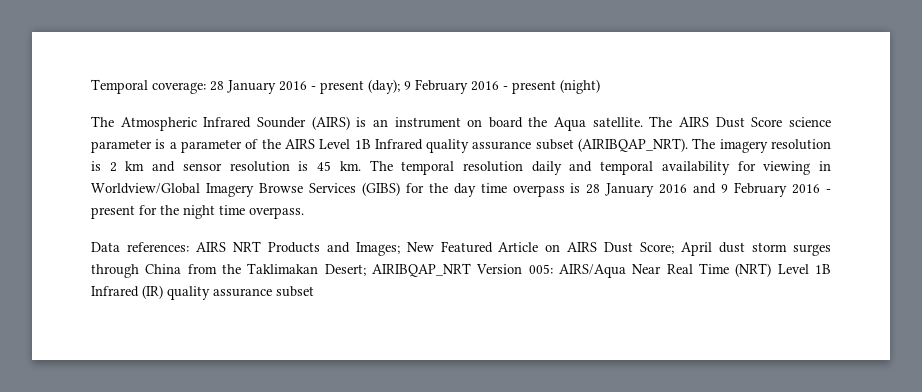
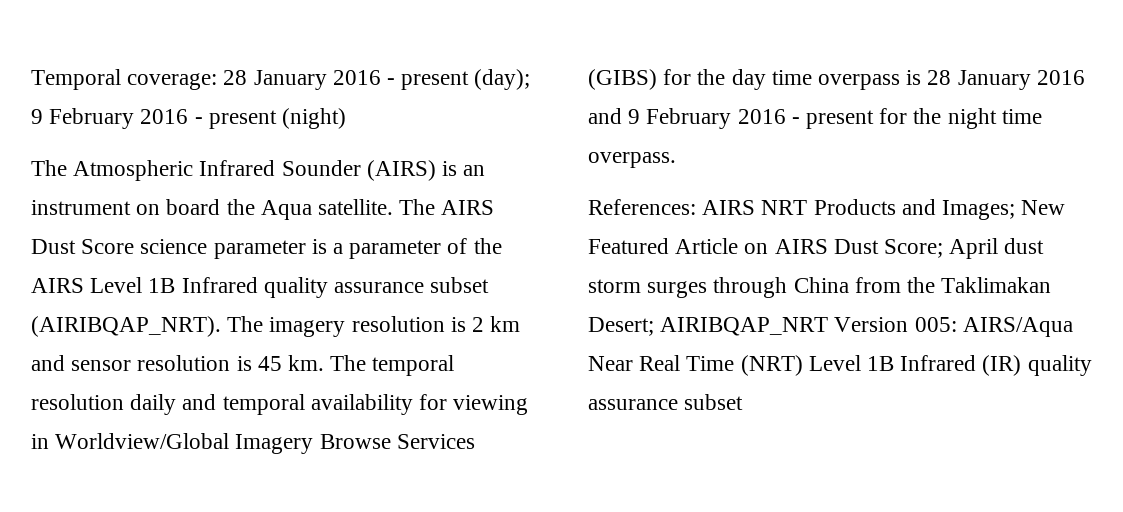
- Data references: AIRS NRT Products and Images; New Featured Article on AIRS Dust Score; April dust storm surges through China from the Taklimakan Desert; AIRIBQAP_NRT Version 005: AIRS/Aqua Near Real Time (NRT) Level 1B Infrared (IR) quality assurance subset
+ References: AIRS NRT Products and Images; New Featured Article on AIRS Dust Score; April dust storm surges through China from the Taklimakan Desert; AIRIBQAP_NRT Version 005: AIRS/Aqua Near Real Time (NRT) Level 1B Infrared (IR) quality assurance subset

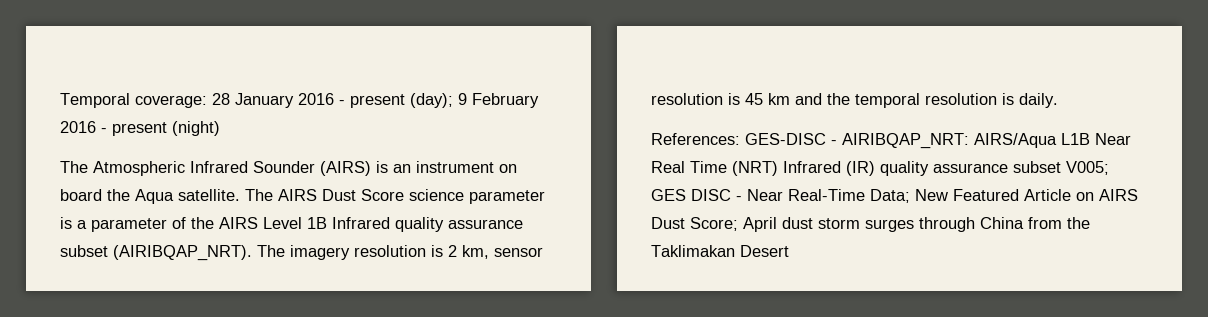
- The imagery resolution is 2 km and sensor resolution is 45 km. The temporal resolution daily and temporal availability for viewing in Worldview/Global Imagery Browse Services (GIBS) for the day time overpass is 28 January 2016 and 9 February 2016 - present for the night time overpass.
- References: AIRS NRT Products and Images; New Featured Article on AIRS Dust Score; April dust storm surges through China from the Taklimakan Desert; AIRIBQAP_NRT Version 005: AIRS/Aqua Near Real Time (NRT) Level 1B Infrared (IR) quality assurance subset
+ The imagery resolution is 2 km, sensor resolution is 45 km and the temporal resolution is daily.
+ References: GES-DISC - AIRIBQAP_NRT: AIRS/Aqua L1B Near Real Time (NRT) Infrared (IR) quality assurance subset V005; GES DISC - Near Real-Time Data; New Featured Article on AIRS Dust Score; April dust storm surges through China from the Taklimakan Desert

